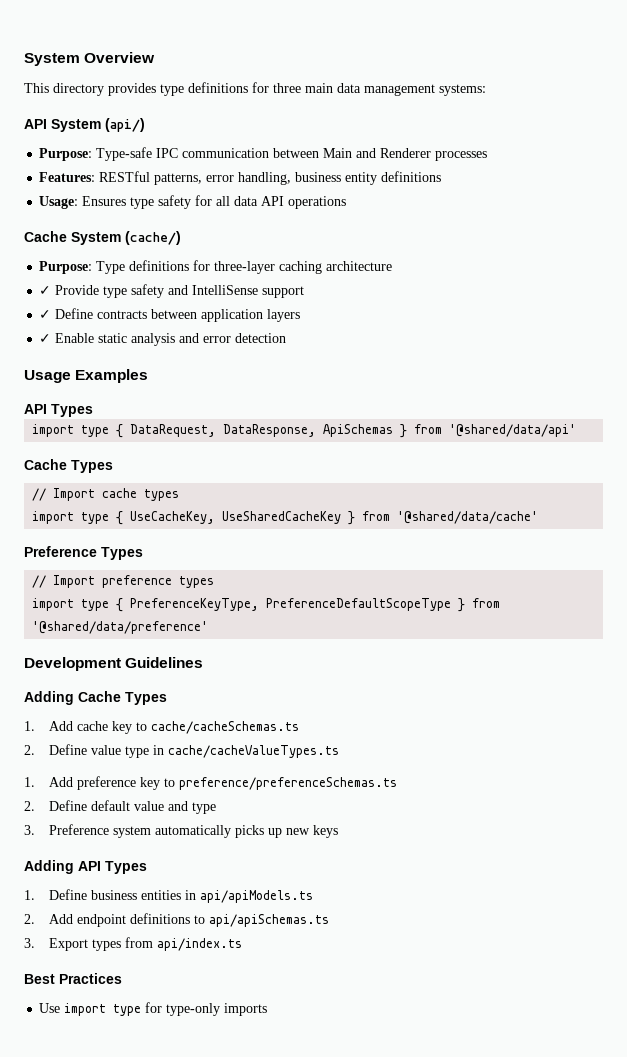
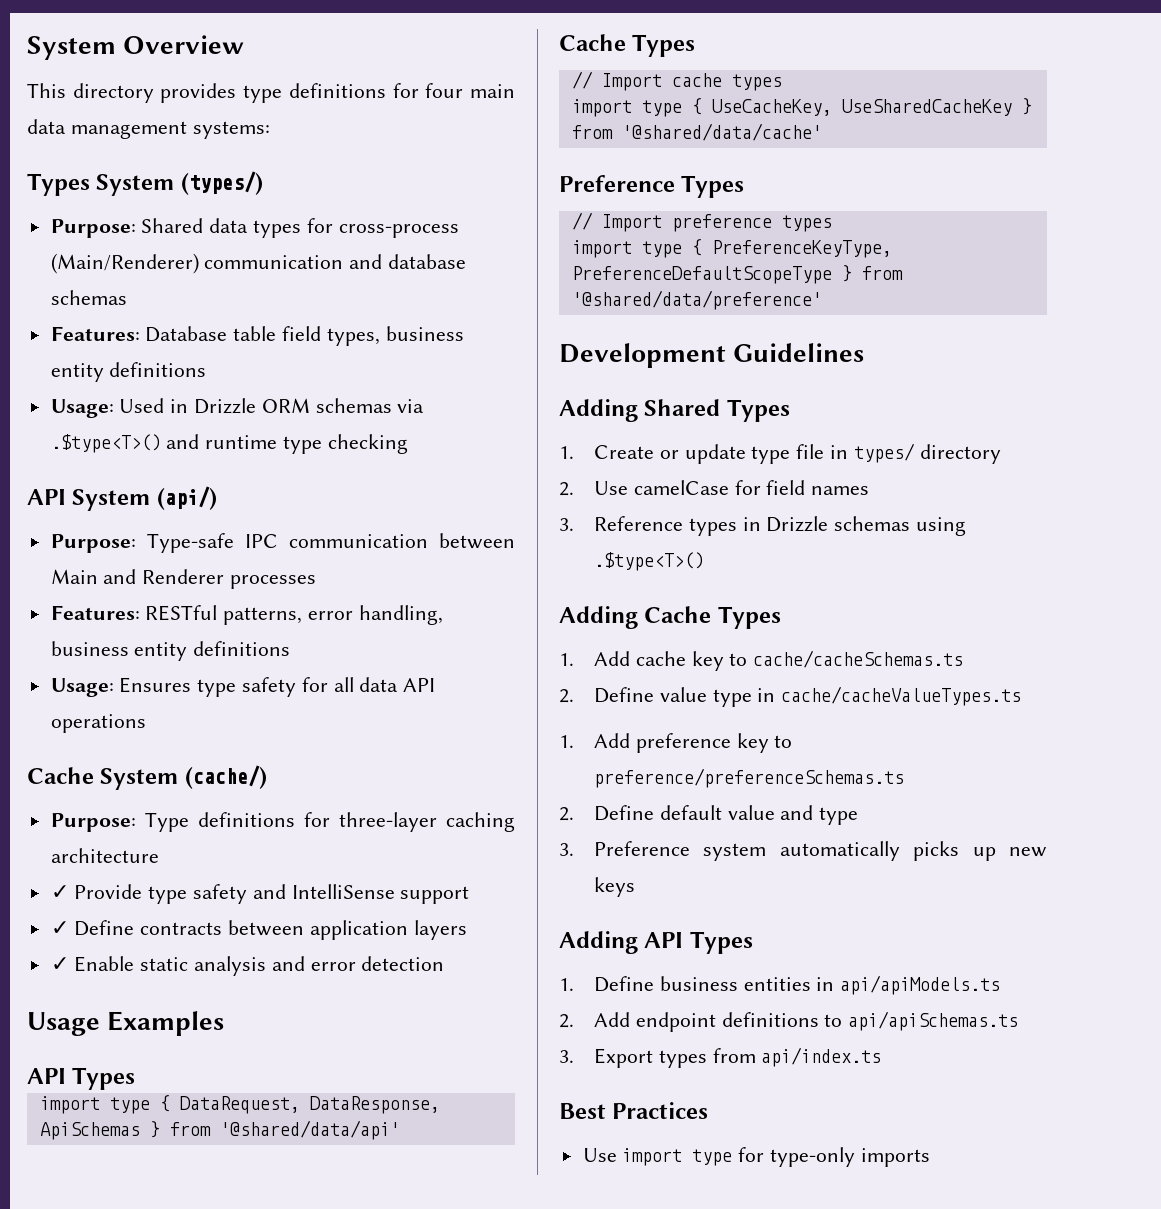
- This directory provides type definitions for three main data management systems:
+ This directory provides type definitions for four main data management systems:
+ Types System (types/)
+ Purpose: Shared data types for cross-process (Main/Renderer) communication and database schemas
+ Features: Database table field types, business entity definitions
+ Usage: Used in Drizzle ORM schemas via .$type<T>() and runtime type checking
+ Adding Shared Types
+ 1. Create or update type file in types/ directory
+ 2. Use camelCase for field names
+ 3. Reference types in Drizzle schemas using .$type<T>()

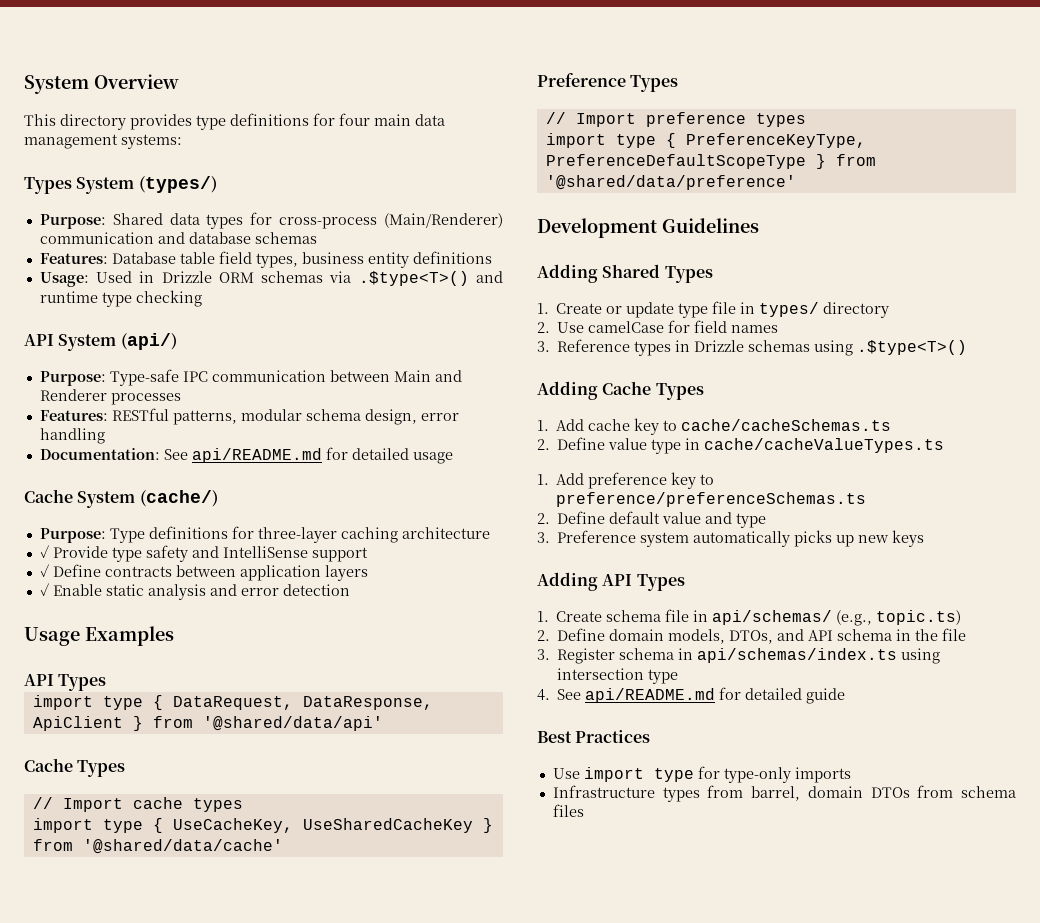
- Features: RESTful patterns, error handling, business entity definitions
- Usage: Ensures type safety for all data API operations
+ Features: RESTful patterns, modular schema design, error handling
+ Documentation: See api/README.md for detailed usage
- import type { DataRequest, DataResponse, ApiSchemas } from '@shared/data/api'
+ import type { DataRequest, DataResponse, ApiClient } from '@shared/data/api'
- 1. Define business entities in api/apiModels.ts
- 2. Add endpoint definitions to api/apiSchemas.ts
- 3. Export types from api/index.ts
+ 1. Create schema file in api/schemas/ (e.g., topic.ts)
+ 2. Define domain models, DTOs, and API schema in the file
+ 3. Register schema in api/schemas/index.ts using intersection type
+ 4. See api/README.md for detailed guide
+ Infrastructure types from barrel, domain DTOs from schema files

